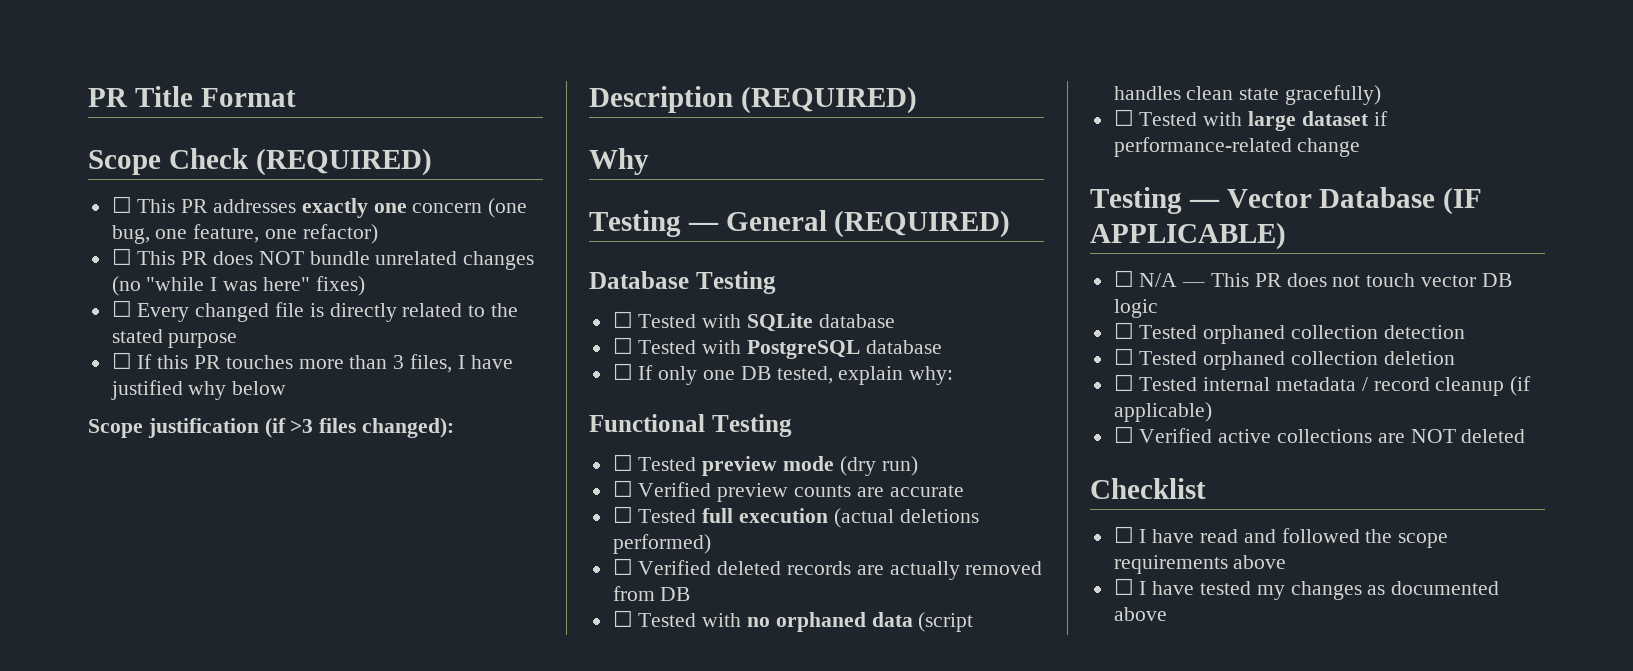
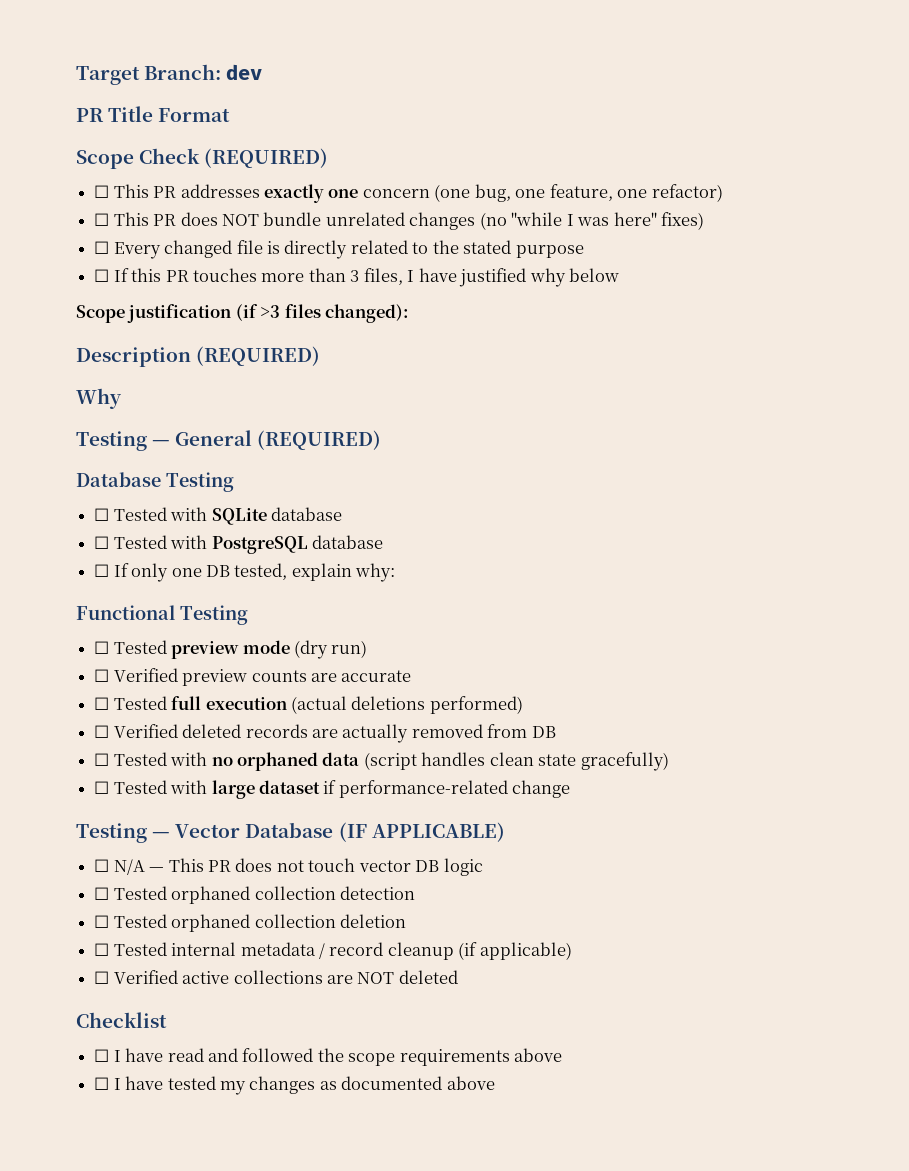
+ Target Branch: dev

